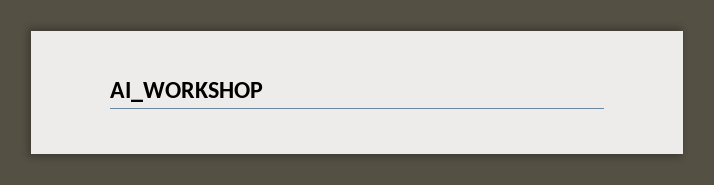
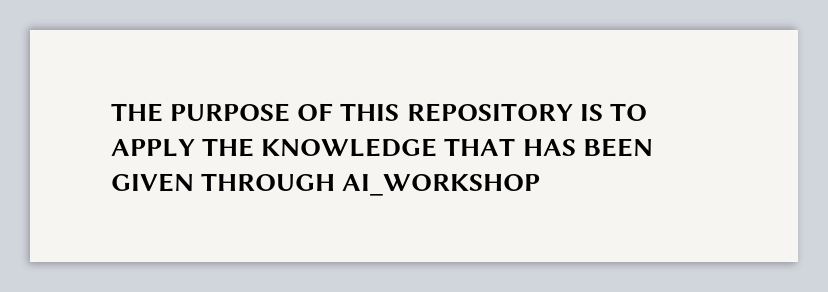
- AI_WORKSHOP
+ THE PURPOSE OF THIS REPOSITORY IS TO APPLY THE KNOWLEDGE THAT HAS BEEN GIVEN THROUGH AI_WORKSHOP

